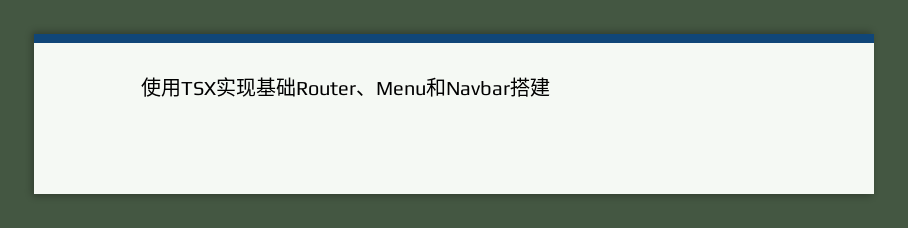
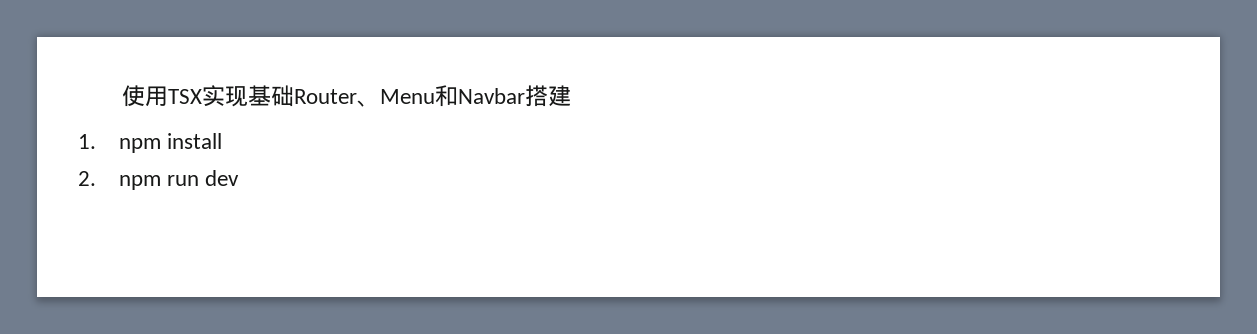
+ 1. npm install
+ 2. npm run dev

